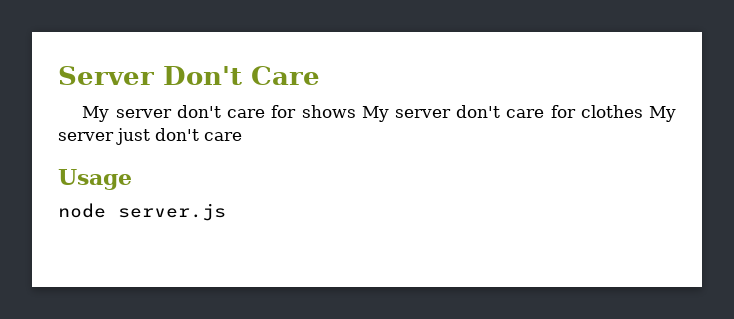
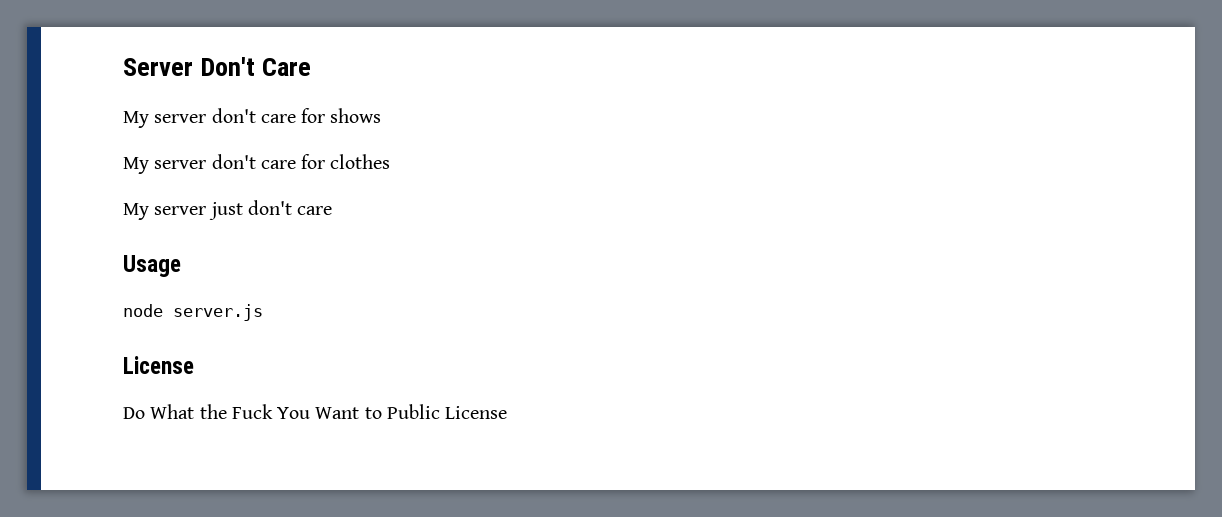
- My server don't care for shows My server don't care for clothes My server just don't care
+ My server don't care for shows
+ My server don't care for clothes
+ My server just don't care
  node server.js
+ License
+ Do What the Fuck You Want to Public License

